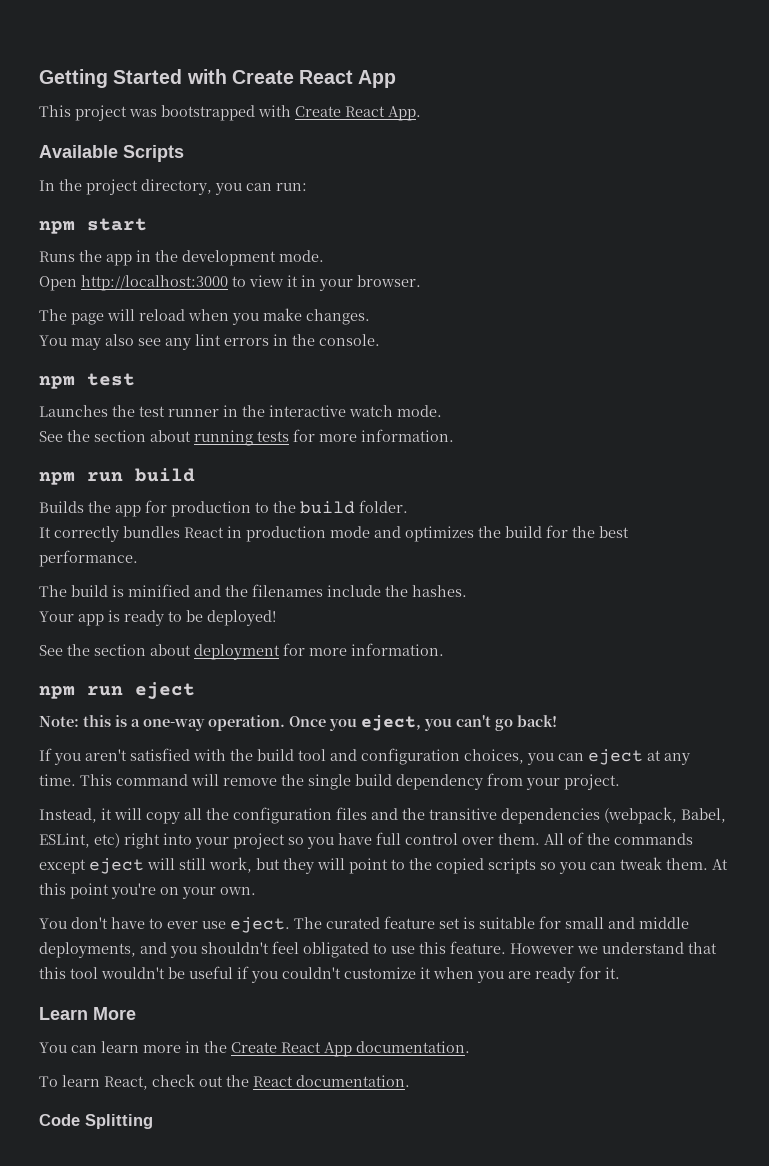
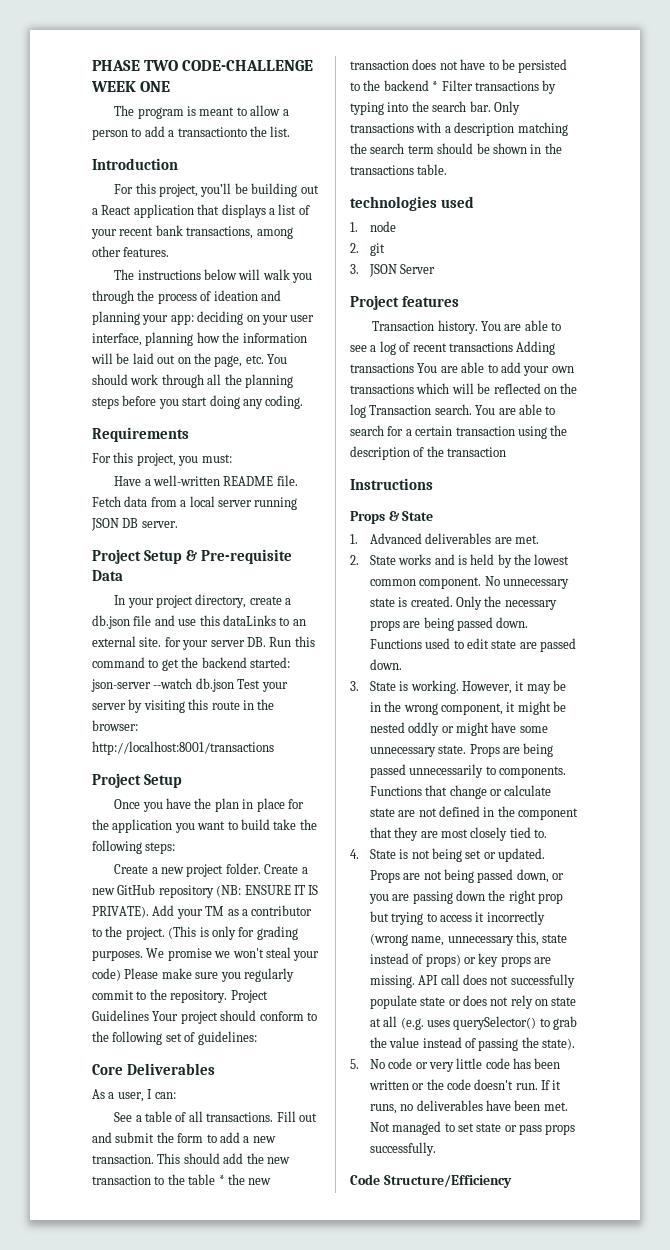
- Getting Started with Create React App
- This project was bootstrapped with Create React App.
- Available Scripts
+ PHASE TWO CODE-CHALLENGE WEEK ONE
+ The program is meant to allow a person to add a transactionto the list.
+ Introduction
+ For this project, you’ll be building out a React application that displays a list of your recent bank transactions, among other features.
+ The instructions below will walk you through the process of ideation and planning your app: deciding on your user interface, planning how the information will be laid out on the page, etc. You should work through all the planning steps before you start doing any coding.
+ Requirements
+ For this project, you must:
+ Have a well-written README file. Fetch data from a local server running JSON DB server.
+ Project Setup & Pre-requisite Data
- In the project directory, you can run:
- npm start
- Runs the app in the development mode.
- Open http://localhost:3000 to view it in your browser.
- The page will reload when you make changes.
- You may also see any lint errors in the console.
- npm test
- Launches the test runner in the interactive watch mode.
- See the section about running tests for more information.
- npm run build
- Builds the app for production to the build folder.
- It correctly bundles React in production mode and optimizes the build for the best performance.
- The build is minified and the filenames include the hashes.
- Your app is ready to be deployed!
- See the section about deployment for more information.
- npm run eject
- Note: this is a one-way operation. Once you eject, you can't go back!
- If you aren't satisfied with the build tool and configuration choices, you can eject at any time. This command will remove the single build dependency from your project.
- Instead, it will copy all the configuration files and the transitive dependencies (webpack, Babel, ESLint, etc) right into your project so you have full control over them. All of the commands except eject will still work, but they will point to the copied scripts so you can tweak them. At this point you're on your own.
- You don't have to ever use eject. The curated feature set is suitable for small and middle deployments, and you shouldn't feel obligated to use this feature. However we understand that this tool wouldn't be useful if you couldn't customize it when you are ready for it.
- Learn More
- You can learn more in the Create React App documentation.
- To learn React, check out the React documentation.
+ In your project directory, create a db.json file and use this dataLinks to an external site. for your server DB. Run this command to get the backend started: json-server --watch db.json Test your server by visiting this route in the browser: http://localhost:8001/transactions
+ Project Setup
+ Once you have the plan in place for the application you want to build take the following steps:
+ Create a new project folder. Create a new GitHub repository (NB: ENSURE IT IS PRIVATE). Add your TM as a contributor to the project. (This is only for grading purposes. We promise we won't steal your code) Please make sure you regularly commit to the repository. Project Guidelines Your project should conform to the following set of guidelines:
+ Core Deliverables
+ As a user, I can:
+ See a table of all transactions. Fill out and submit the form to add a new transaction. This should add the new transaction to the table * the new transaction does not have to be persisted to the backend * Filter transactions by typing into the search bar. Only transactions with a description matching the search term should be shown in the transactions table.
+ technologies used
+ 1. node
+ 2. git
+ 3. JSON Server
+ Project features
+ Transaction history. You are able to see a log of recent transactions Adding transactions You are able to add your own transactions which will be reflected on the log Transaction search. You are able to search for a certain transaction using the description of the transaction
+ Instructions
+ Props & State
+ 1. Advanced deliverables are met.
+ 2. State works and is held by the lowest common component. No unnecessary state is created. Only the necessary props are being passed down. Functions used to edit state are passed down.
+ 3. State is working. However, it may be in the wrong component, it might be nested oddly or might have some unnecessary state. Props are being passed unnecessarily to components. Functions that change or calculate state are not defined in the component that they are most closely tied to.
+ 4. State is not being set or updated. Props are not being passed down, or you are passing down the right prop but trying to access it incorrectly (wrong name, unnecessary this, state instead of props) or key props are missing. API call does not successfully populate state or does not rely on state at all (e.g. uses querySelector() to grab the value instead of passing the state).
+ 5. No code or very little code has been written or the code doesn't run. If it runs, no deliverables have been met. Not managed to set state or pass props successfully.
- Code Splitting
+ Code Structure/Efficiency

